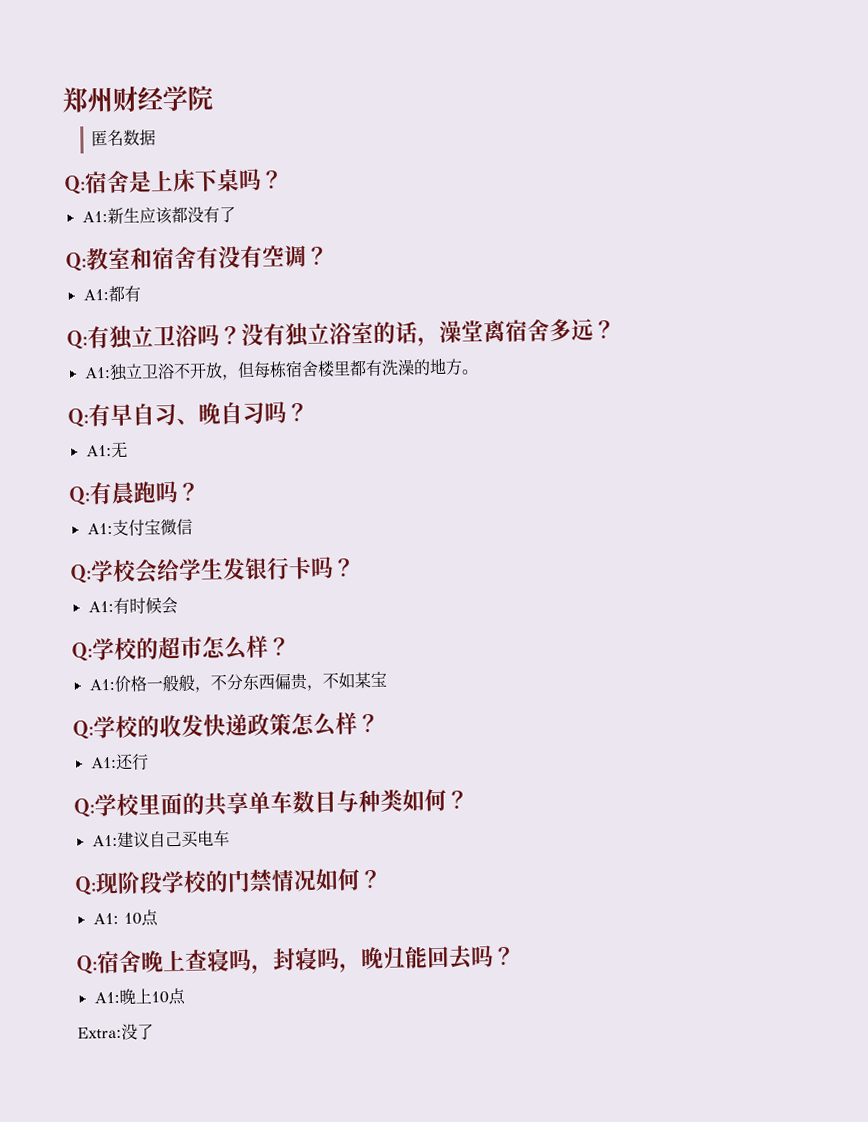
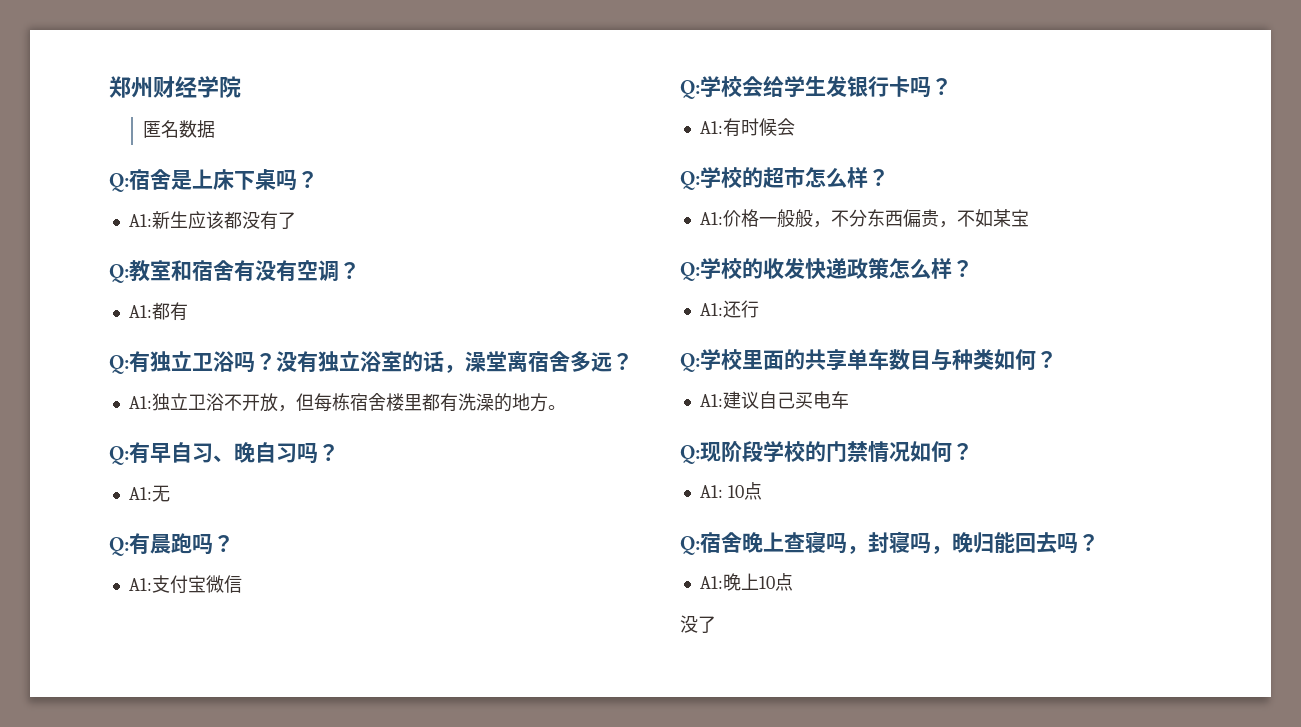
- Extra:没了
+ 没了

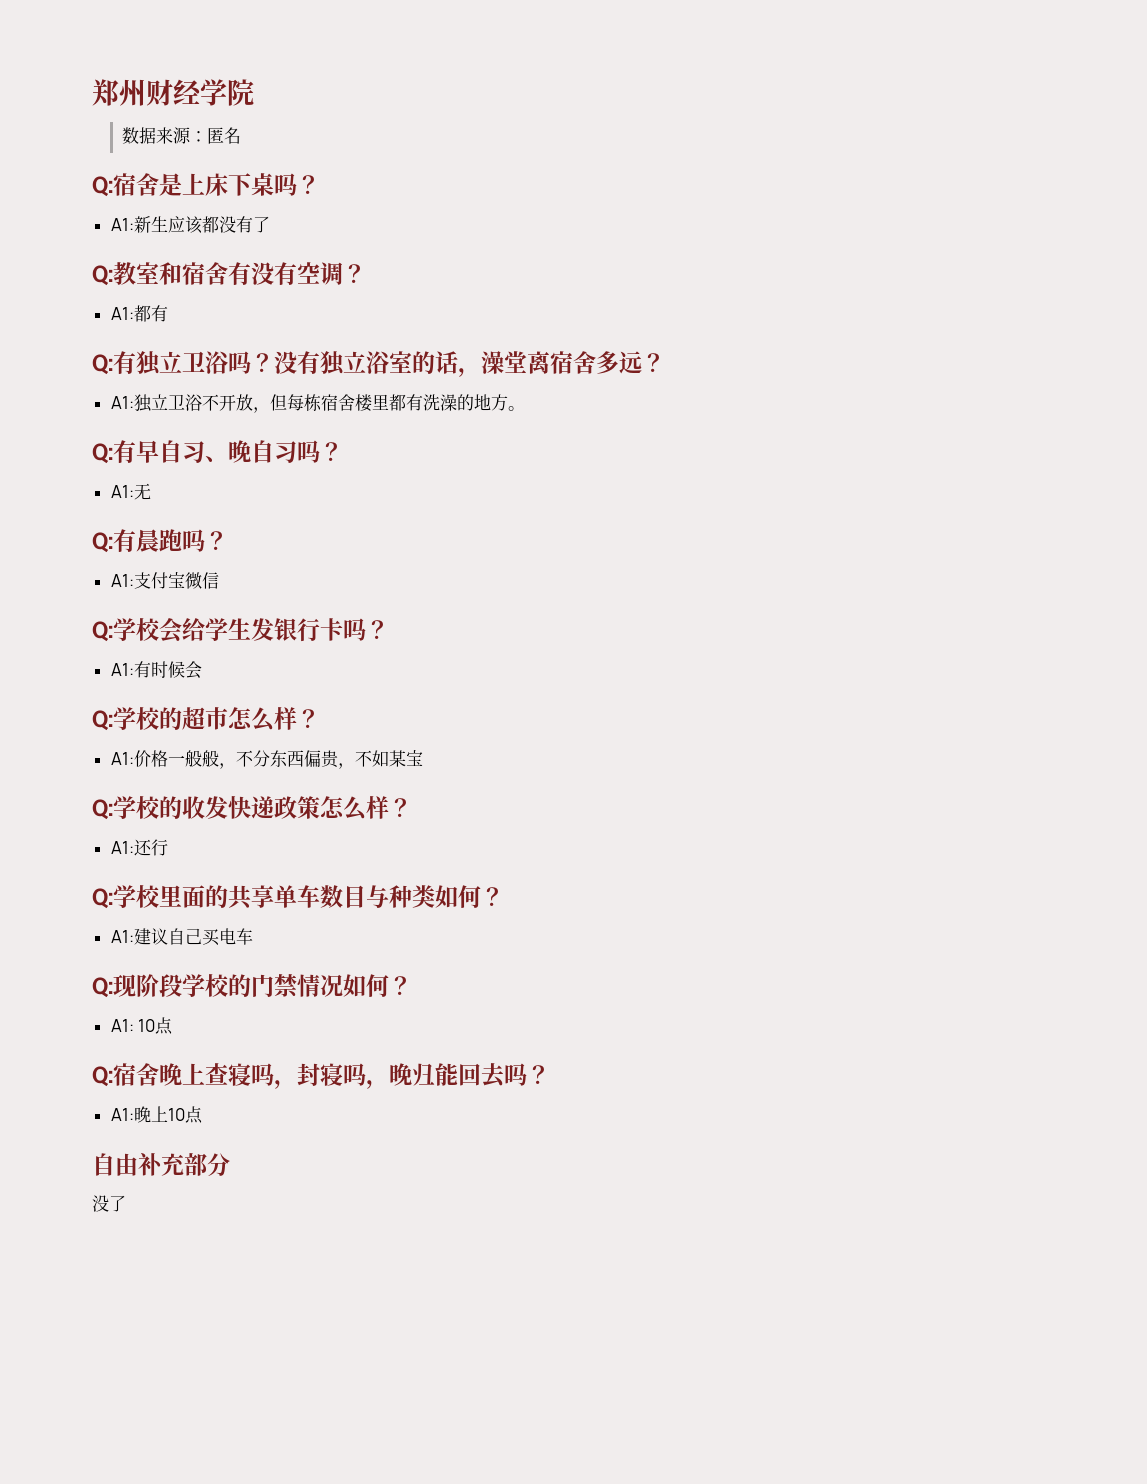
- 匿名数据
+ 数据来源：匿名
+ 自由补充部分

